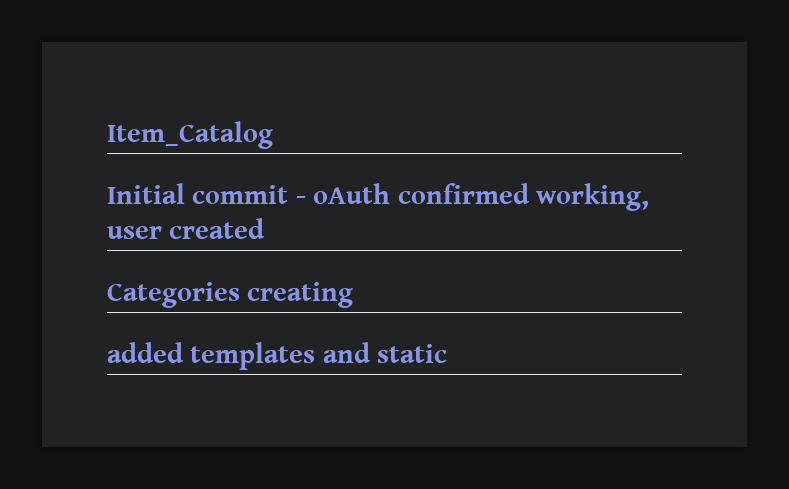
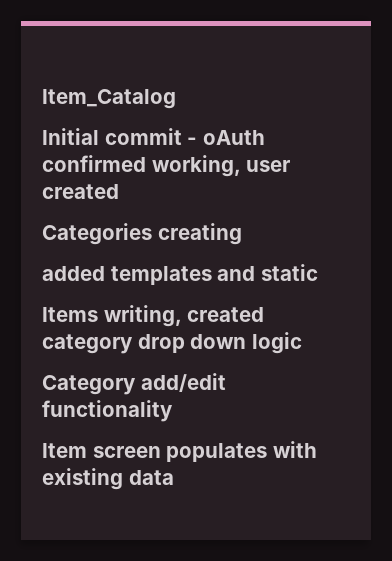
+ Items writing, created category drop down logic
+ Category add/edit functionality
+ Item screen populates with existing data

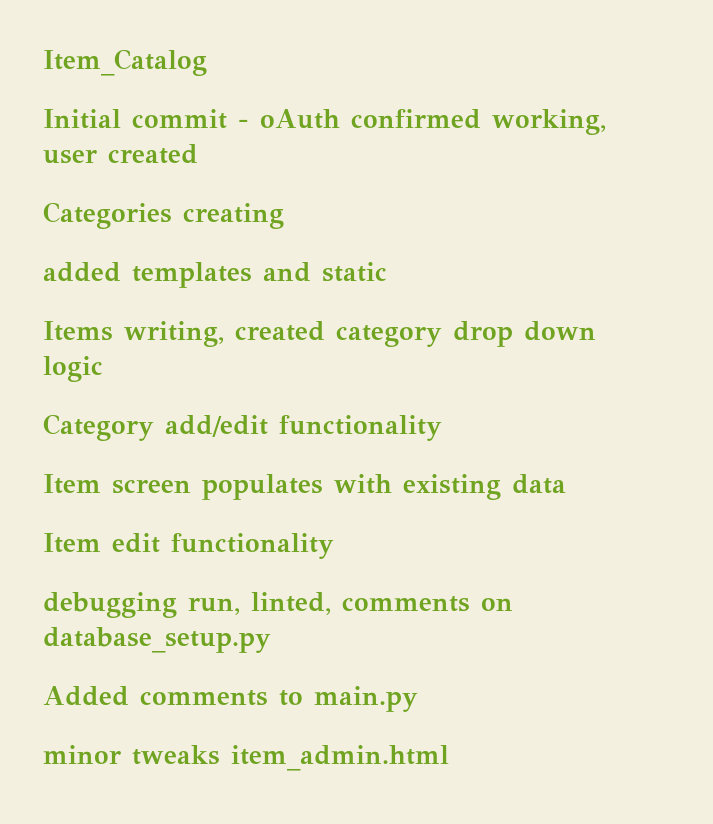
+ Item edit functionality
+ debugging run, linted, comments on database_setup.py
+ Added comments to main.py
+ minor tweaks item_admin.html

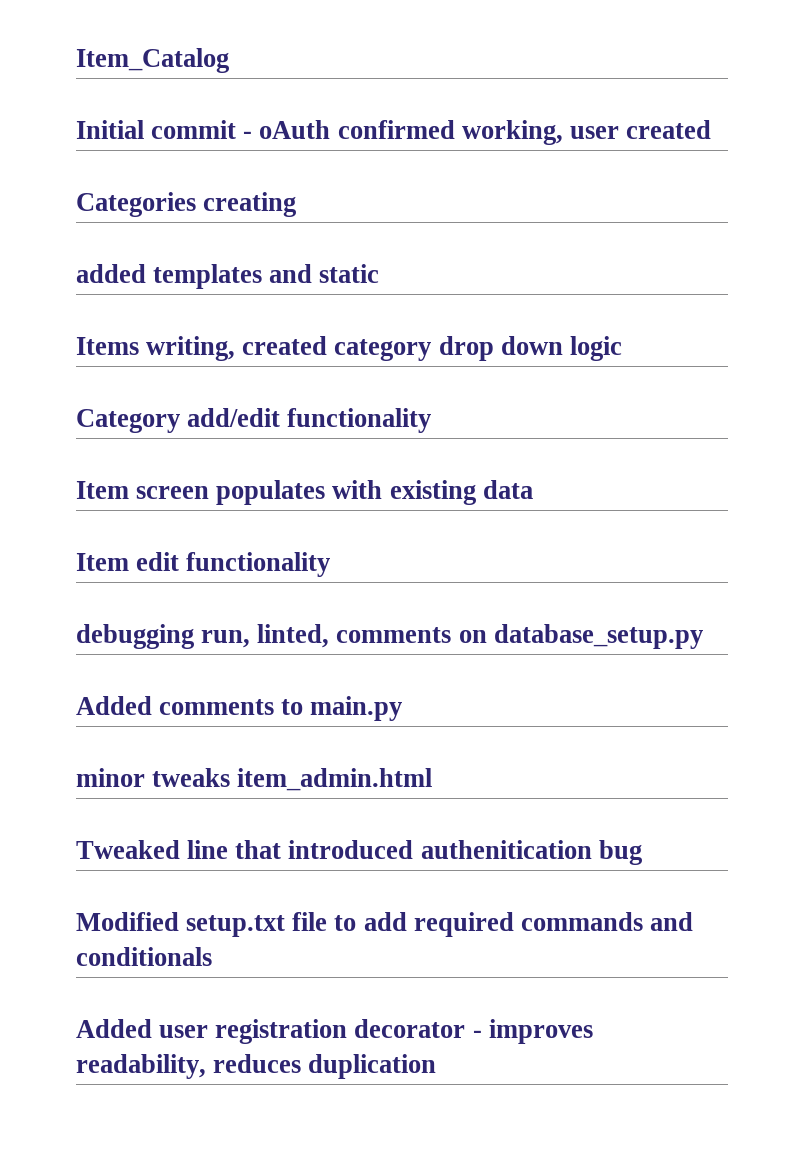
+ Tweaked line that introduced authenitication bug
+ Modified setup.txt file to add required commands and conditionals
+ Added user registration decorator - improves readability, reduces duplication

